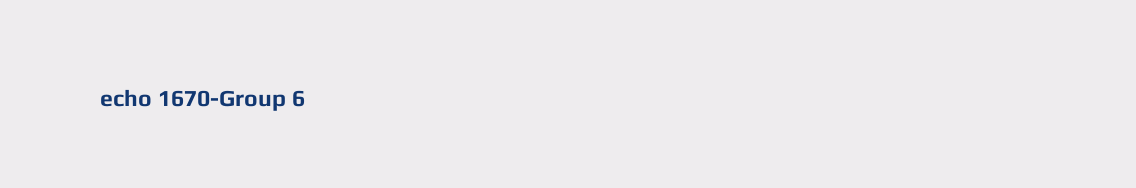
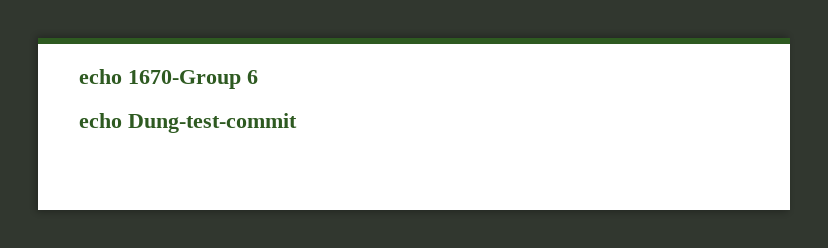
+ echo Dung-test-commit

